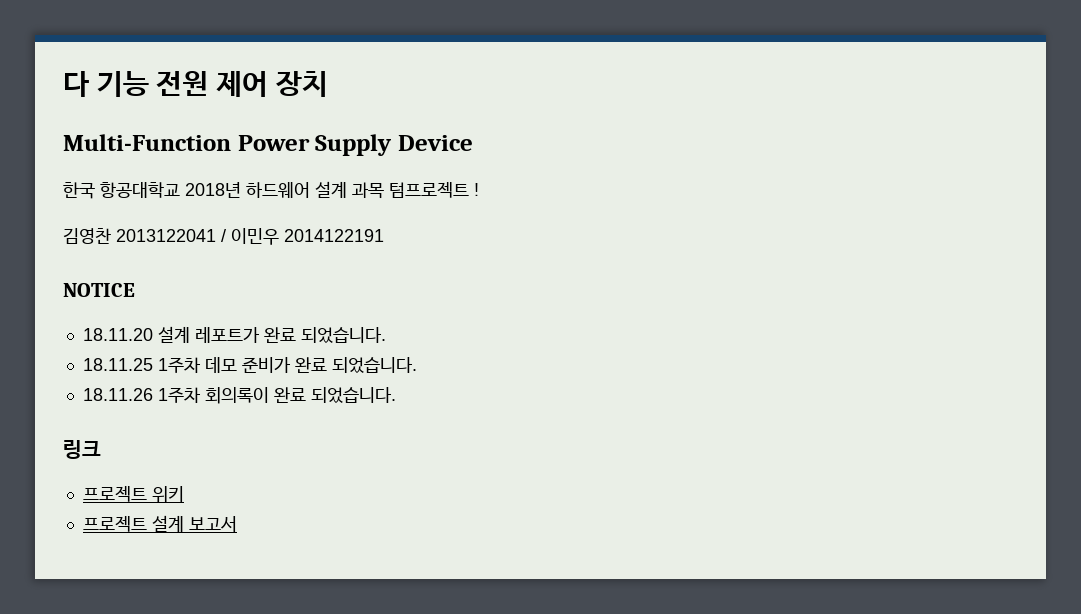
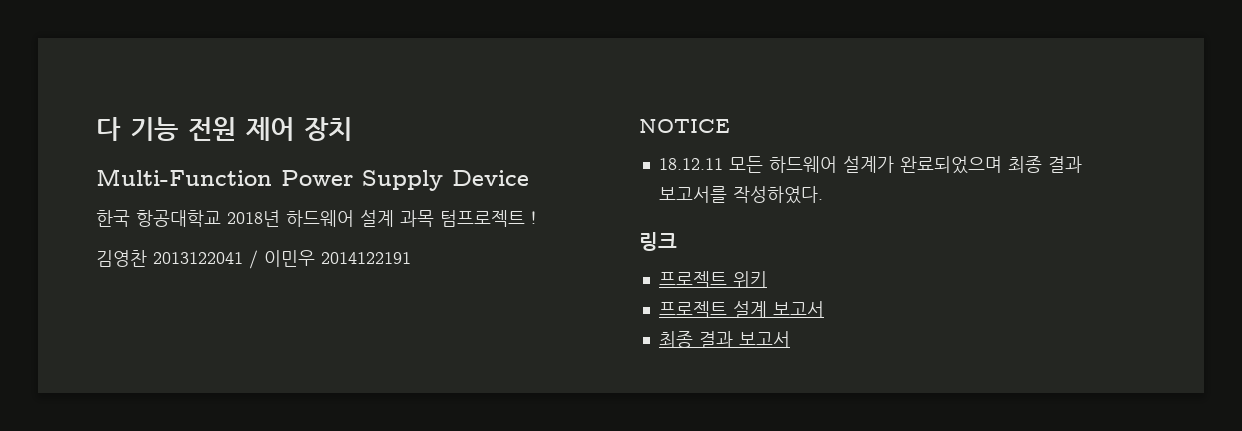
- 18.11.20 설계 레포트가 완료 되었습니다.
- 18.11.25 1주차 데모 준비가 완료 되었습니다.
- 18.11.26 1주차 회의록이 완료 되었습니다.
+ 18.12.11 모든 하드웨어 설계가 완료되었으며 최종 결과 보고서를 작성하였다.
+ 최종 결과 보고서

